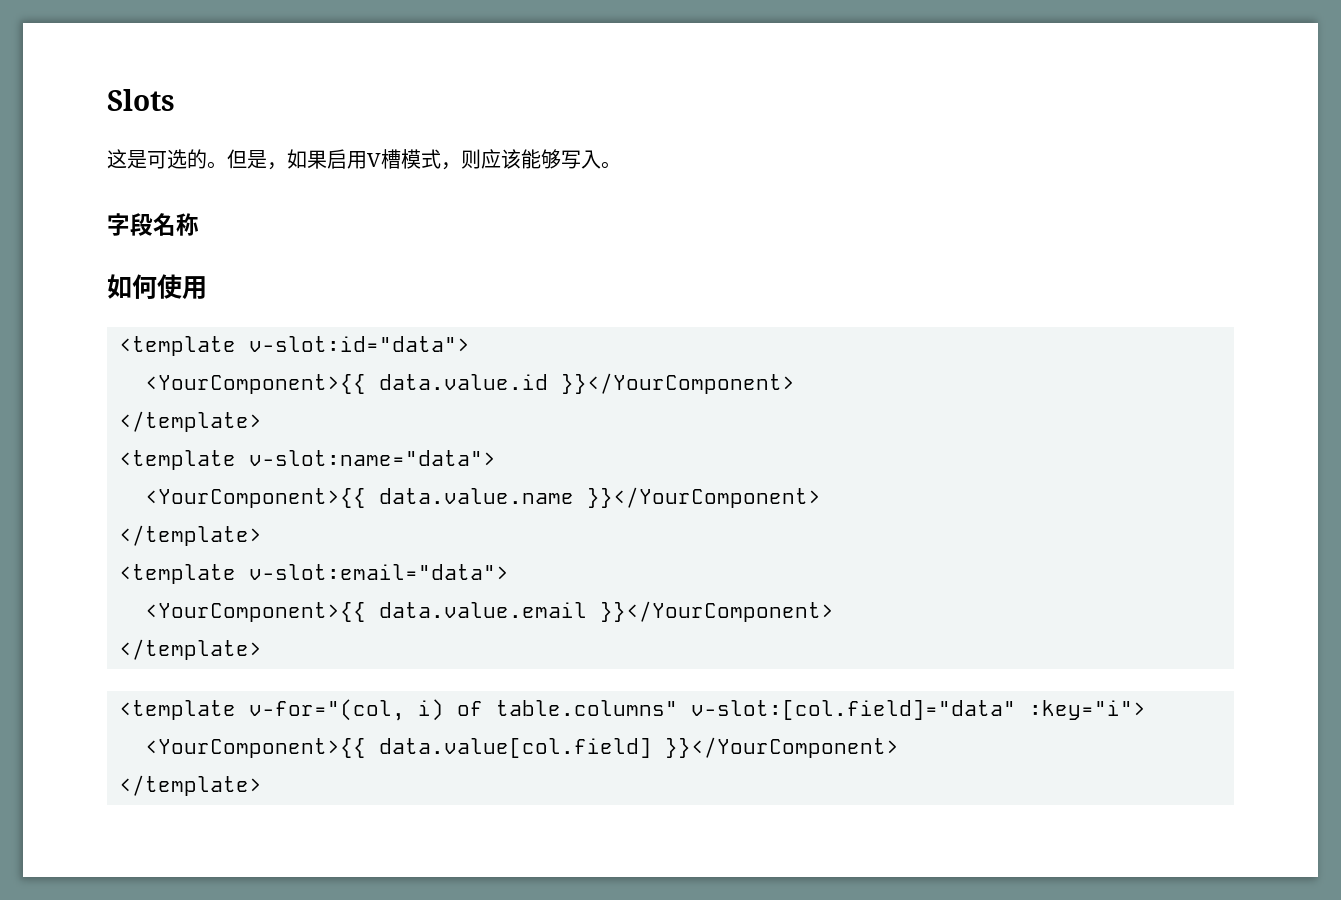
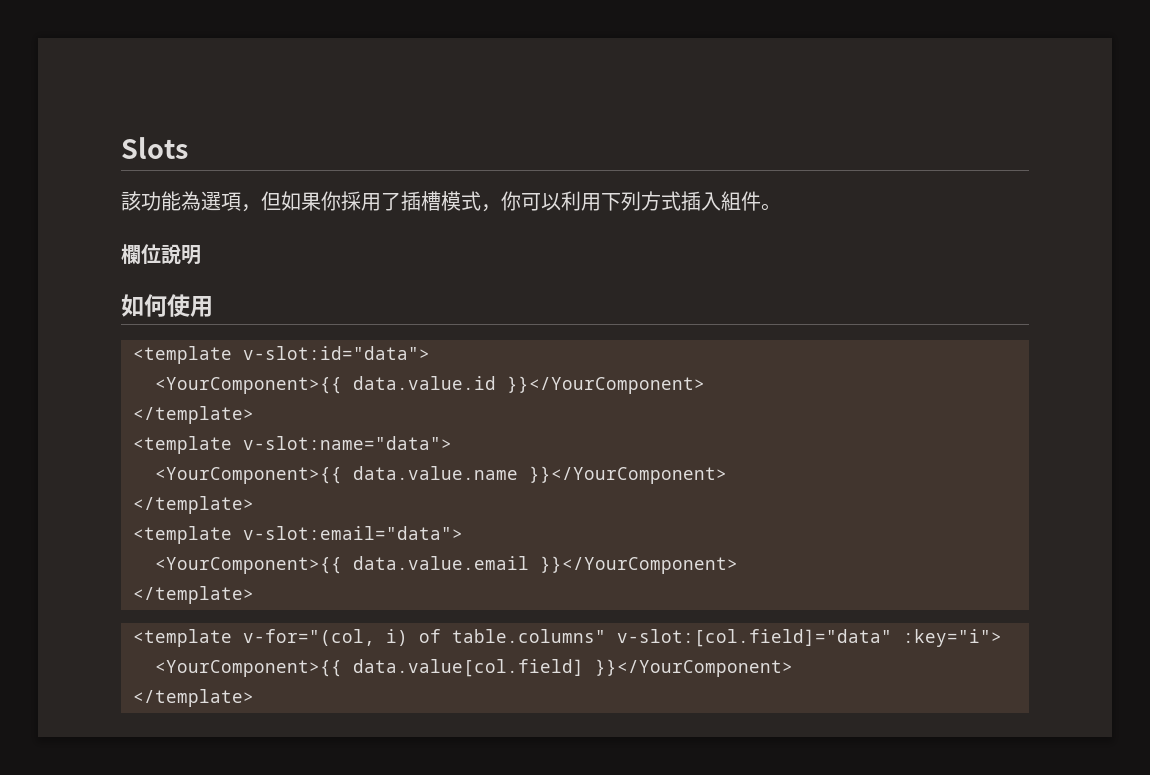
- 这是可选的。但是，如果启用V槽模式，则应该能够写入。
+ 該功能為選項，但如果你採用了插槽模式，你可以利用下列方式插入組件。
- 字段名称
+ 欄位說明

